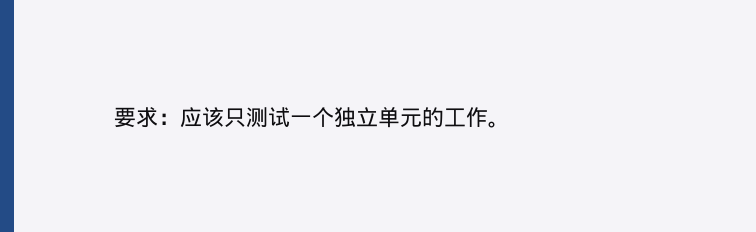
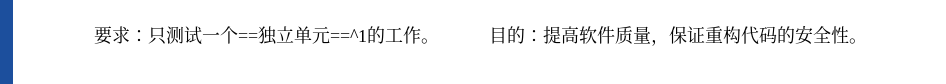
- 要求：应该只测试一个独立单元的工作。
+ 要求：只测试一个==独立单元==^1的工作。
+ 目的：提高软件质量，保证重构代码的安全性。

